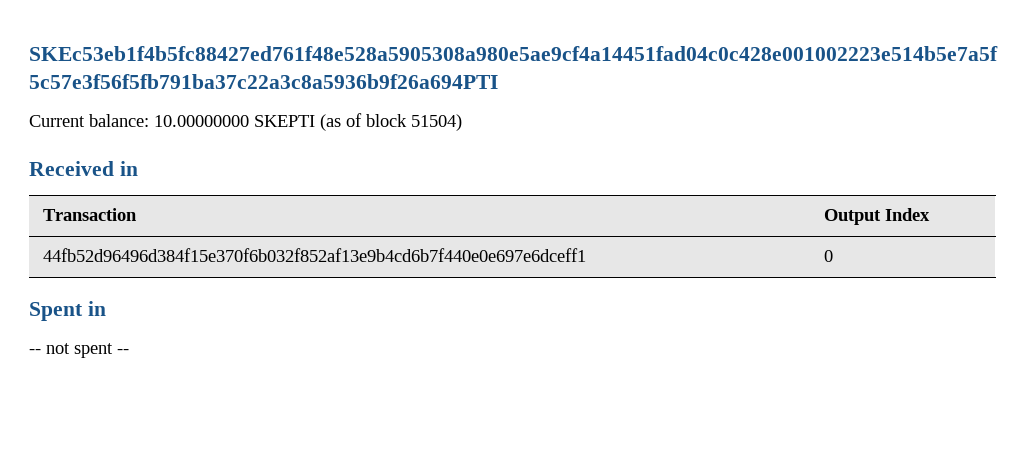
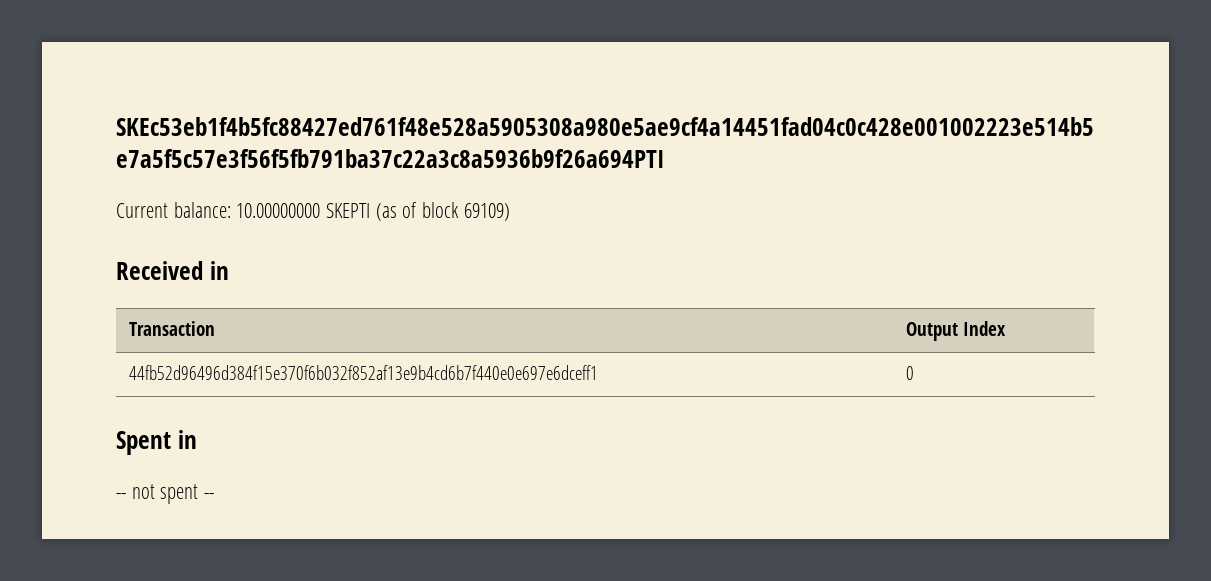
- Current balance: 10.00000000 SKEPTI (as of block 51504)
+ Current balance: 10.00000000 SKEPTI (as of block 69109)

